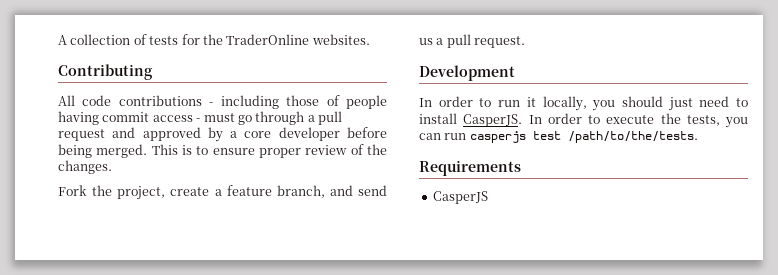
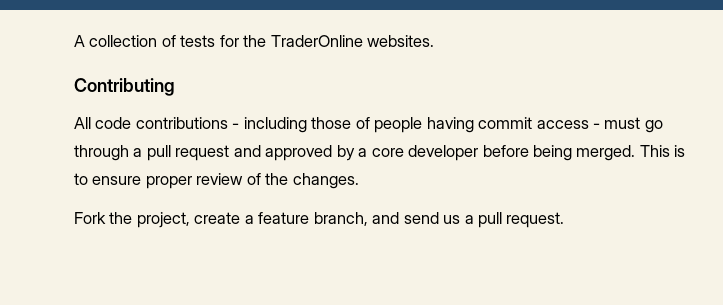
- Development
- In order to run it locally, you should just need to install CasperJS. In order to execute the tests, you can run casperjs test /path/to/the/tests.
- Requirements
- CasperJS

